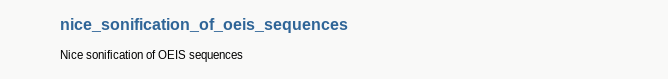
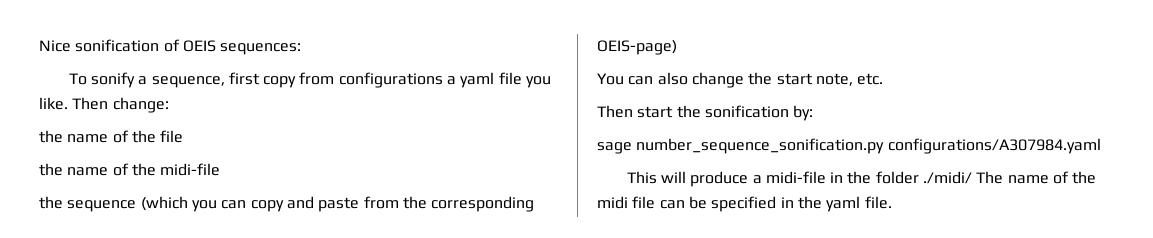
- nice_sonification_of_oeis_sequences
- Nice sonification of OEIS sequences
+ Nice sonification of OEIS sequences:
+ To sonify a sequence, first copy from configurations a yaml file you like. Then change:
+ the name of the file
+ the name of the midi-file
+ the sequence (which you can copy and paste from the corresponding OEIS-page)
+ You can also change the start note, etc.
+ Then start the sonification by:
+ sage number_sequence_sonification.py configurations/A307984.yaml
+ This will produce a midi-file in the folder ./midi/ The name of the midi file can be specified in the yaml file.

